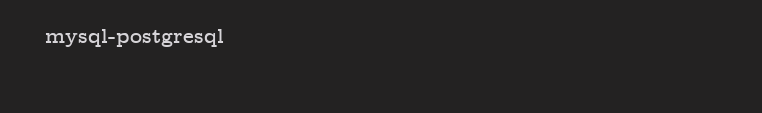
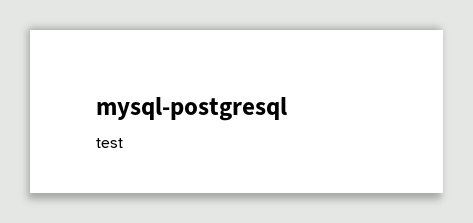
+ test

